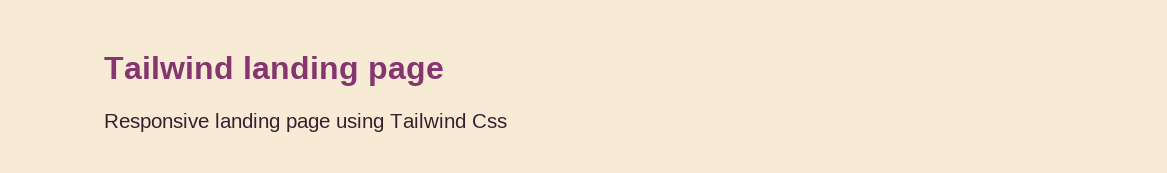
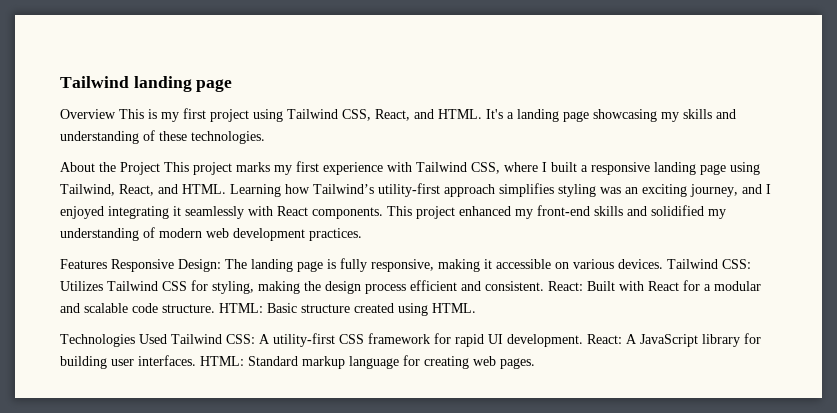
- Responsive landing page using Tailwind Css
+ Overview This is my first project using Tailwind CSS, React, and HTML. It's a landing page showcasing my skills and understanding of these technologies.
+ About the Project This project marks my first experience with Tailwind CSS, where I built a responsive landing page using Tailwind, React, and HTML. Learning how Tailwind’s utility-first approach simplifies styling was an exciting journey, and I enjoyed integrating it seamlessly with React components. This project enhanced my front-end skills and solidified my understanding of modern web development practices.
+ Features Responsive Design: The landing page is fully responsive, making it accessible on various devices. Tailwind CSS: Utilizes Tailwind CSS for styling, making the design process efficient and consistent. React: Built with React for a modular and scalable code structure. HTML: Basic structure created using HTML.
+ Technologies Used Tailwind CSS: A utility-first CSS framework for rapid UI development. React: A JavaScript library for building user interfaces. HTML: Standard markup language for creating web pages.

